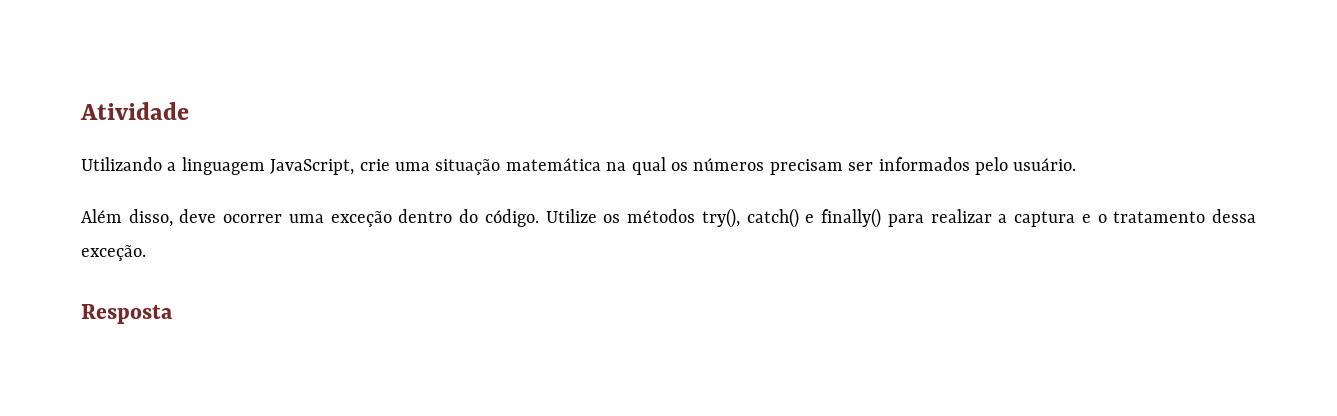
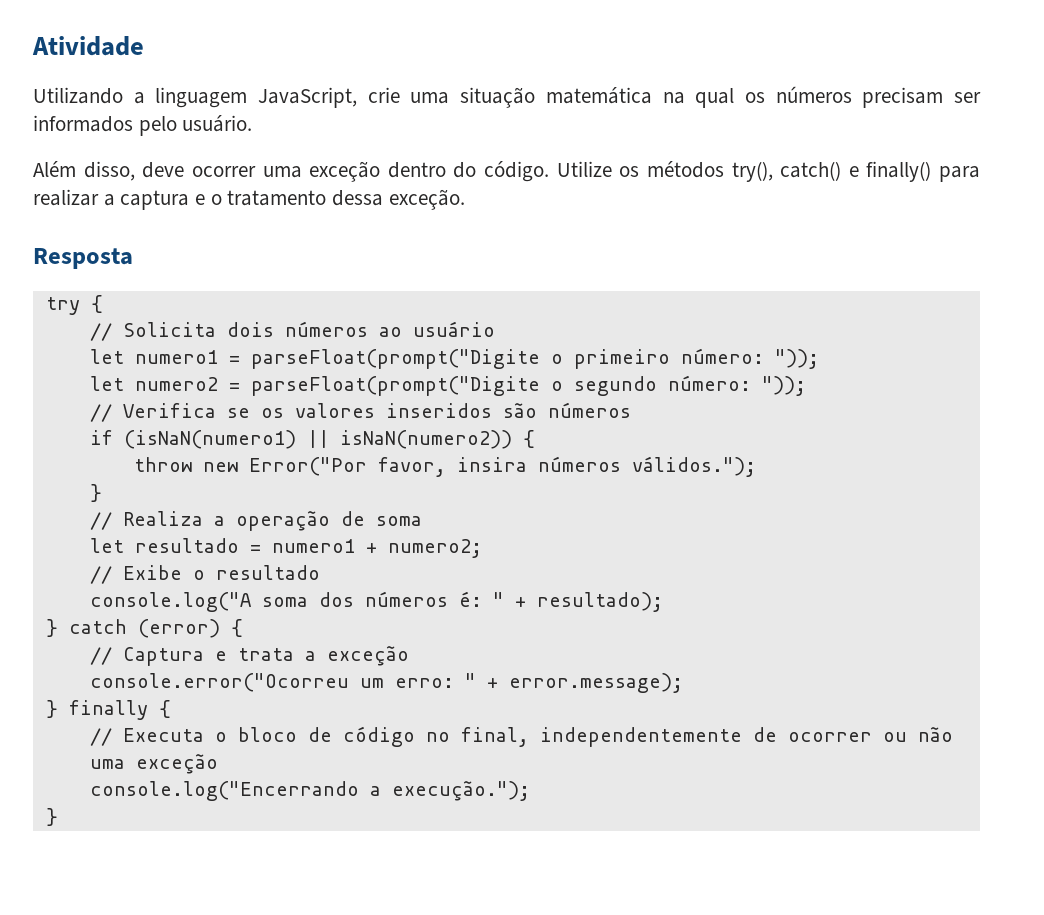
+ try {
+ // Solicita dois números ao usuário
+ let numero1 = parseFloat(prompt("Digite o primeiro número: "));
+ let numero2 = parseFloat(prompt("Digite o segundo número: "));
+ // Verifica se os valores inseridos são números
+ if (isNaN(numero1) || isNaN(numero2)) {
+ throw new Error("Por favor, insira números válidos.");
+ }
+ // Realiza a operação de soma
+ let resultado = numero1 + numero2;
+ // Exibe o resultado
+ console.log("A soma dos números é: " + resultado);
+ } catch (error) {
+ // Captura e trata a exceção
+ console.error("Ocorreu um erro: " + error.message);
+ } finally {
+ // Executa o bloco de código no final, independentemente de ocorrer ou não uma exceção
+ console.log("Encerrando a execução.");
+ }

